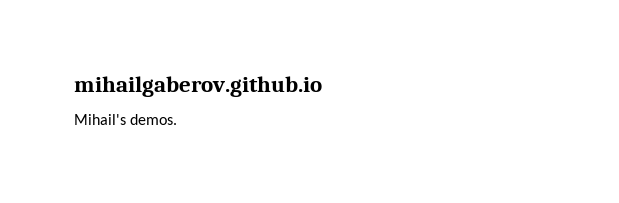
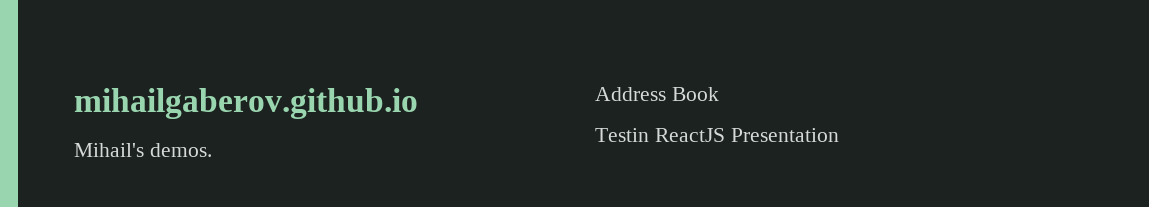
+ Address Book
+ Testin ReactJS Presentation

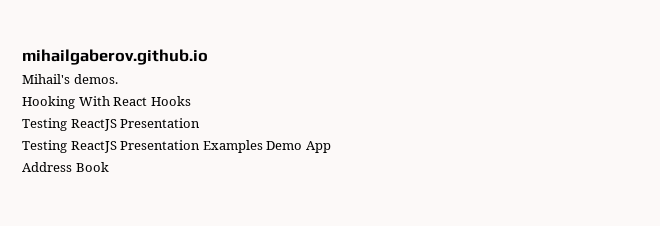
+ Hooking With React Hooks
+ Testing ReactJS Presentation
+ Testing ReactJS Presentation Examples Demo App
- Testin ReactJS Presentation

